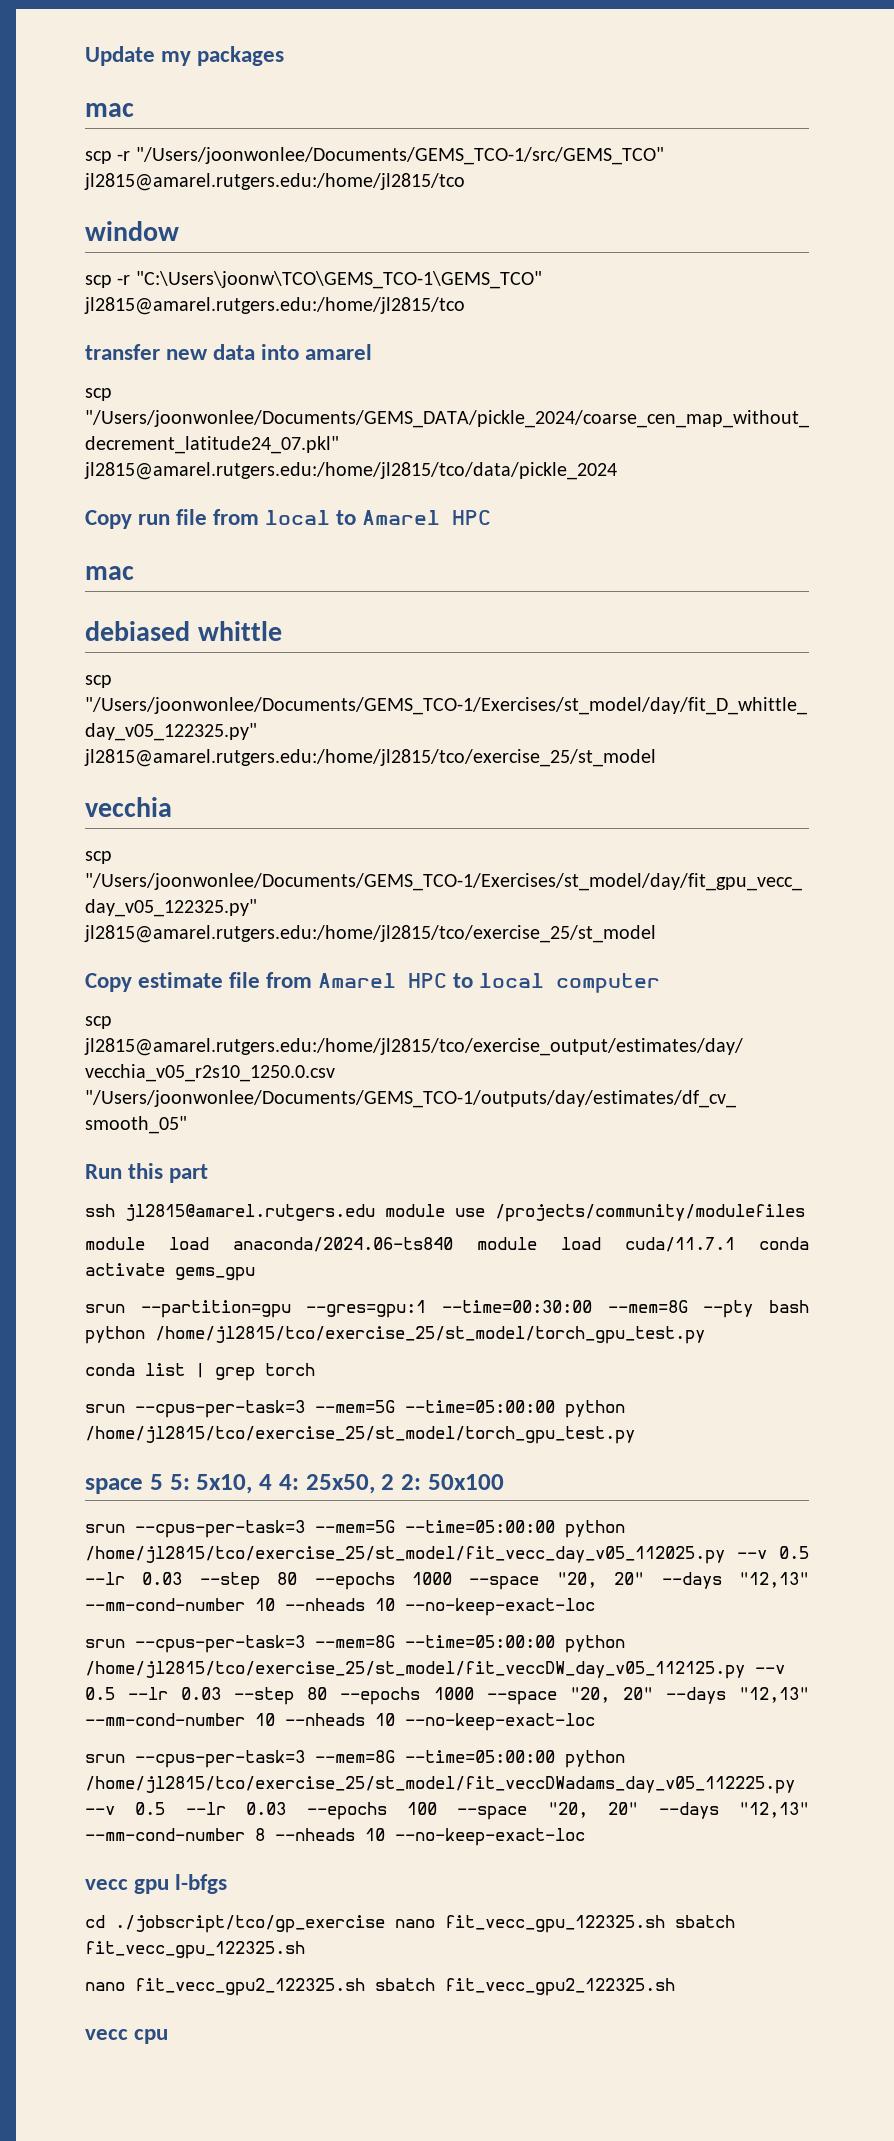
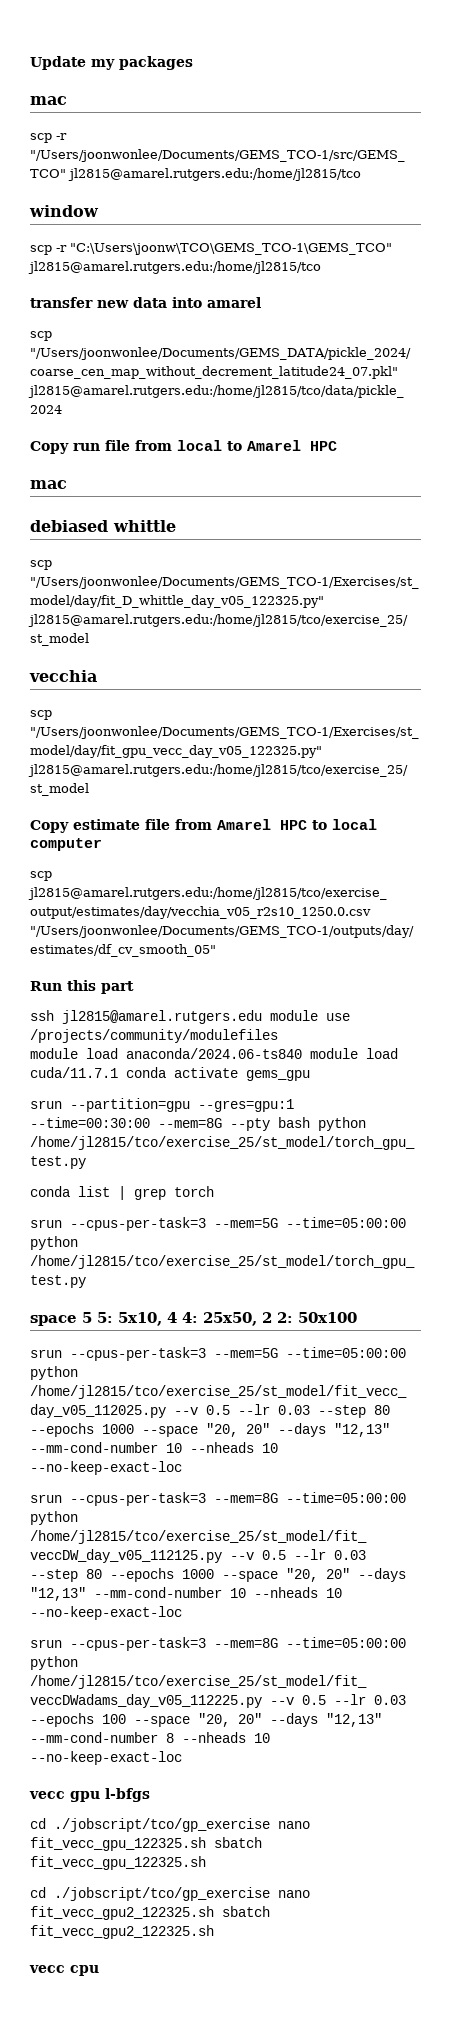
- nano fit_vecc_gpu2_122325.sh sbatch fit_vecc_gpu2_122325.sh
+ cd ./jobscript/tco/gp_exercise nano fit_vecc_gpu2_122325.sh sbatch fit_vecc_gpu2_122325.sh

